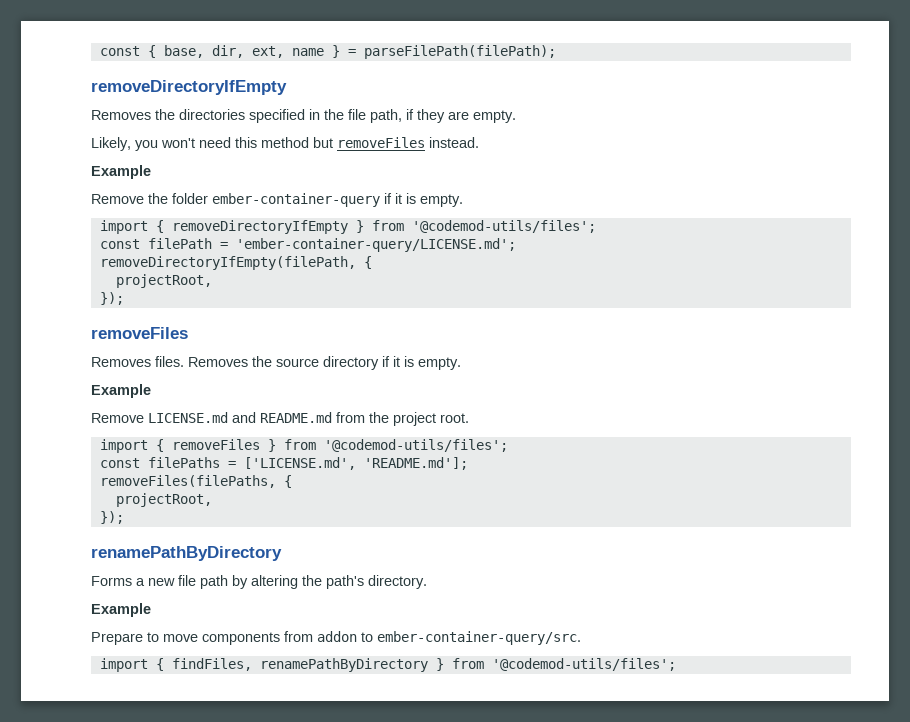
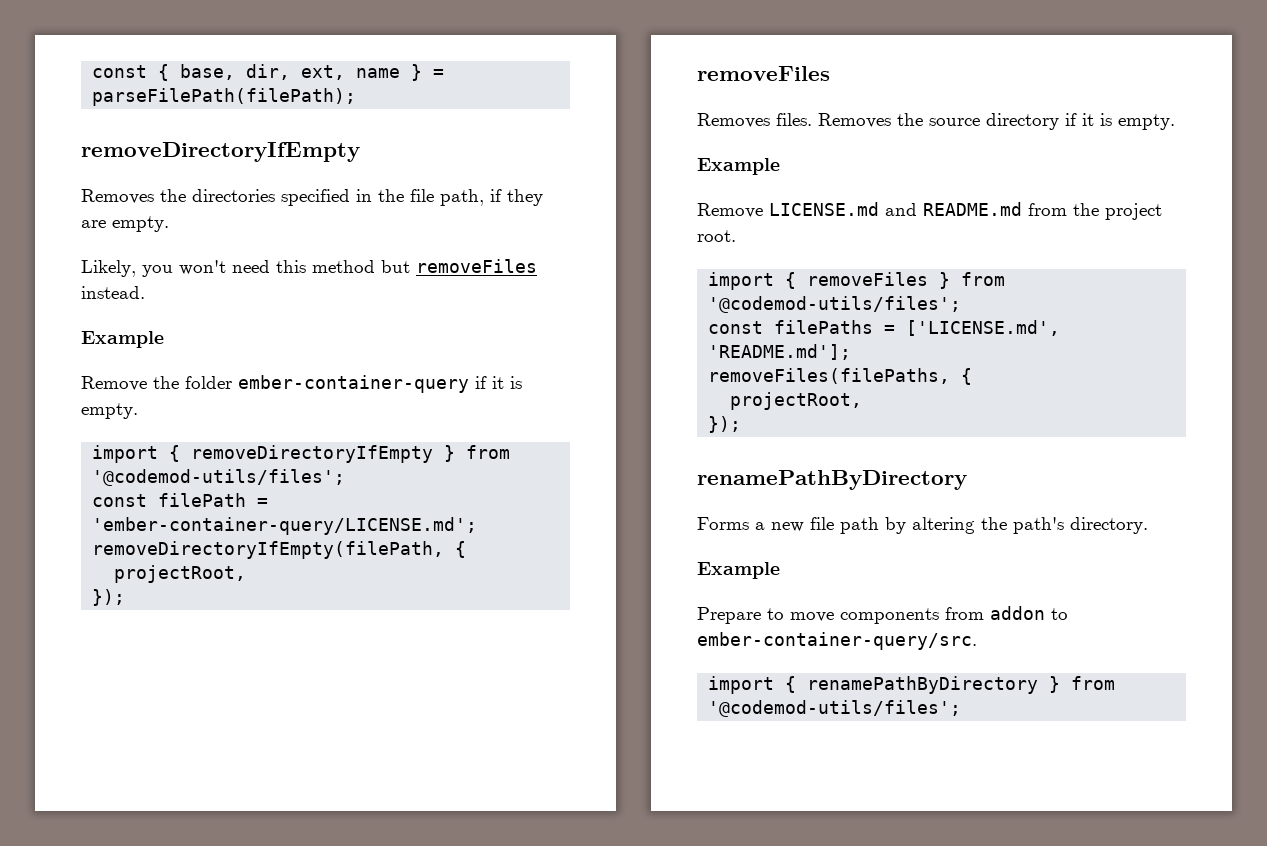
- import { findFiles, renamePathByDirectory } from '@codemod-utils/files';
+ import { renamePathByDirectory } from '@codemod-utils/files';

